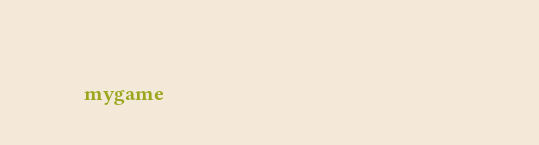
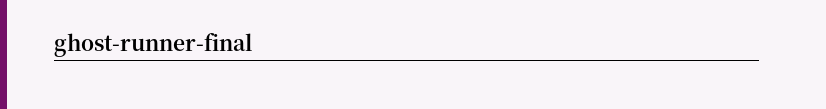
- mygame
+ ghost-runner-final

